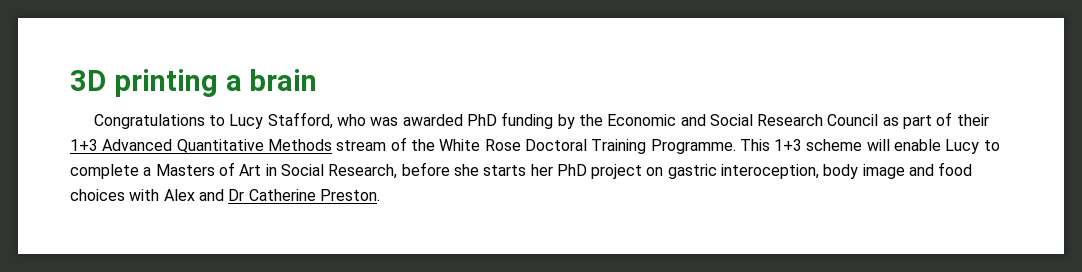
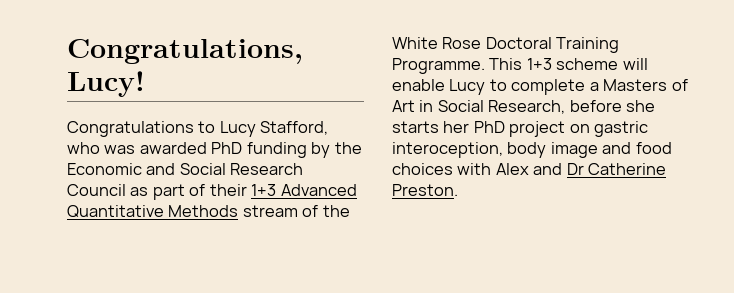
- 3D printing a brain
+ Congratulations, Lucy!

